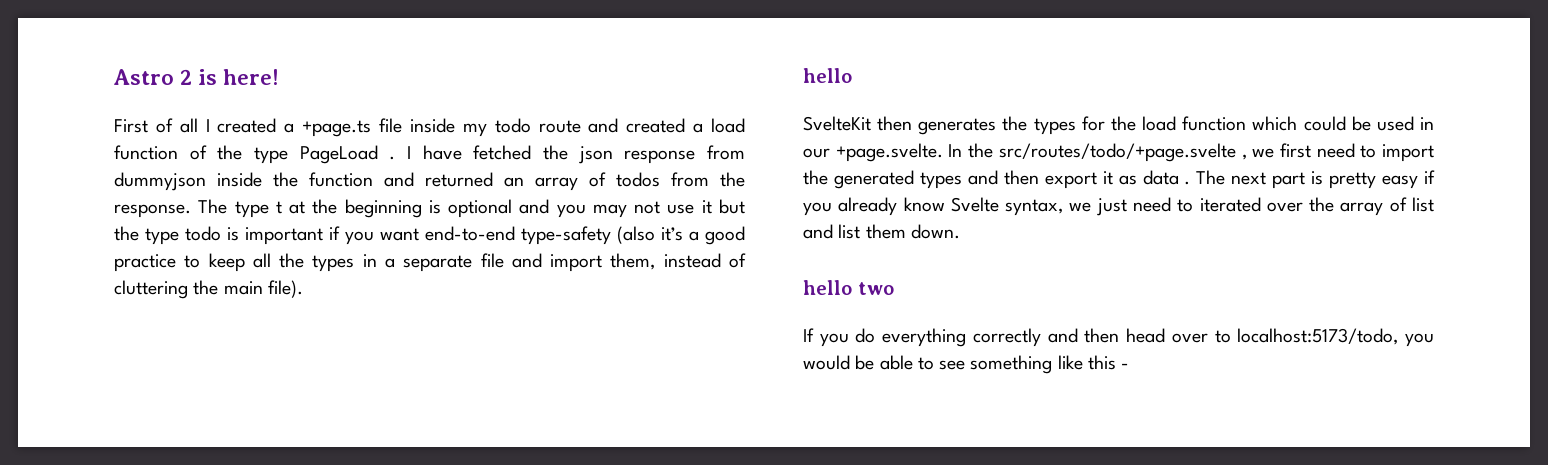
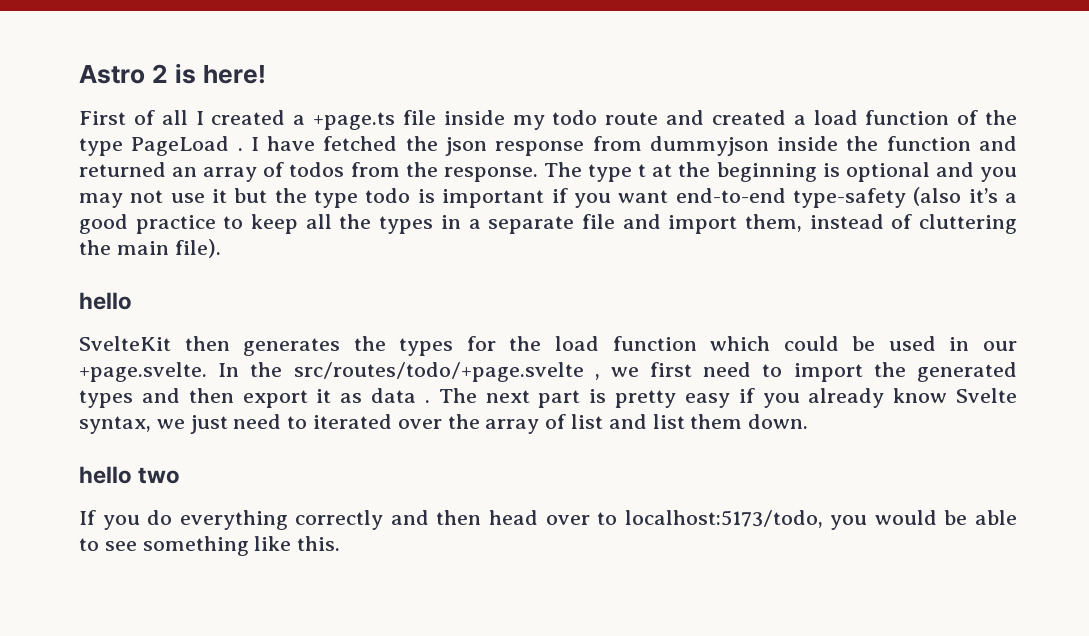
- If you do everything correctly and then head over to localhost:5173/todo, you would be able to see something like this -
+ If you do everything correctly and then head over to localhost:5173/todo, you would be able to see something like this.

